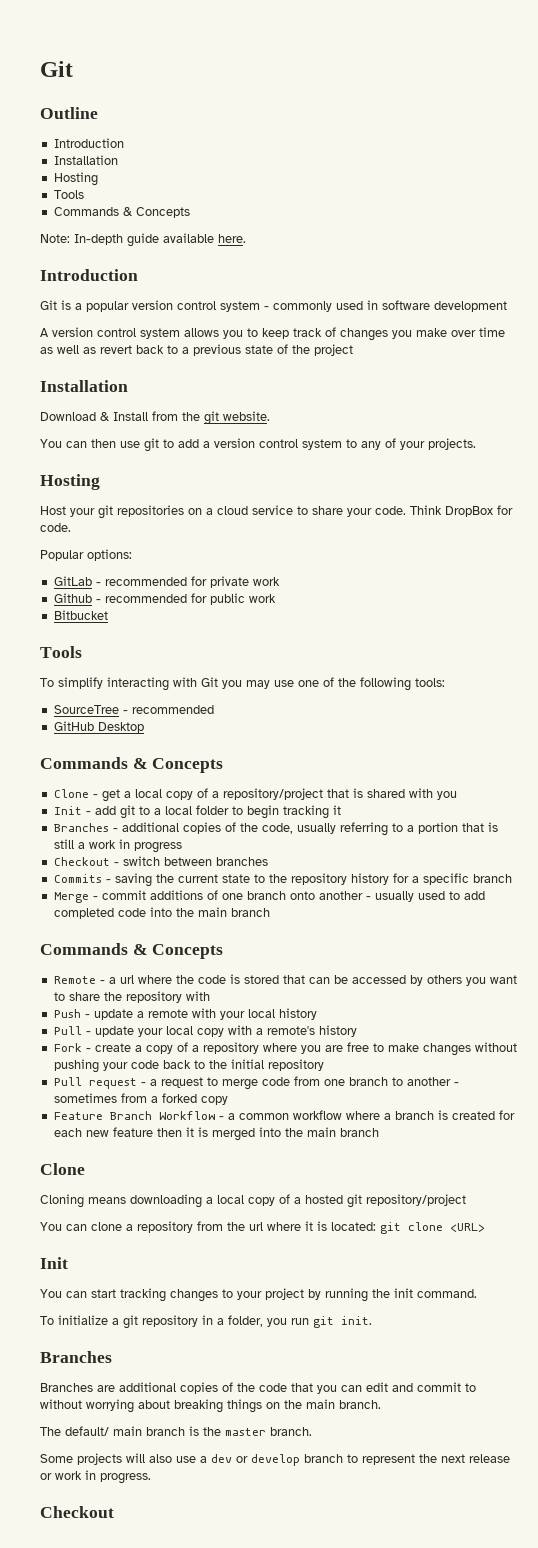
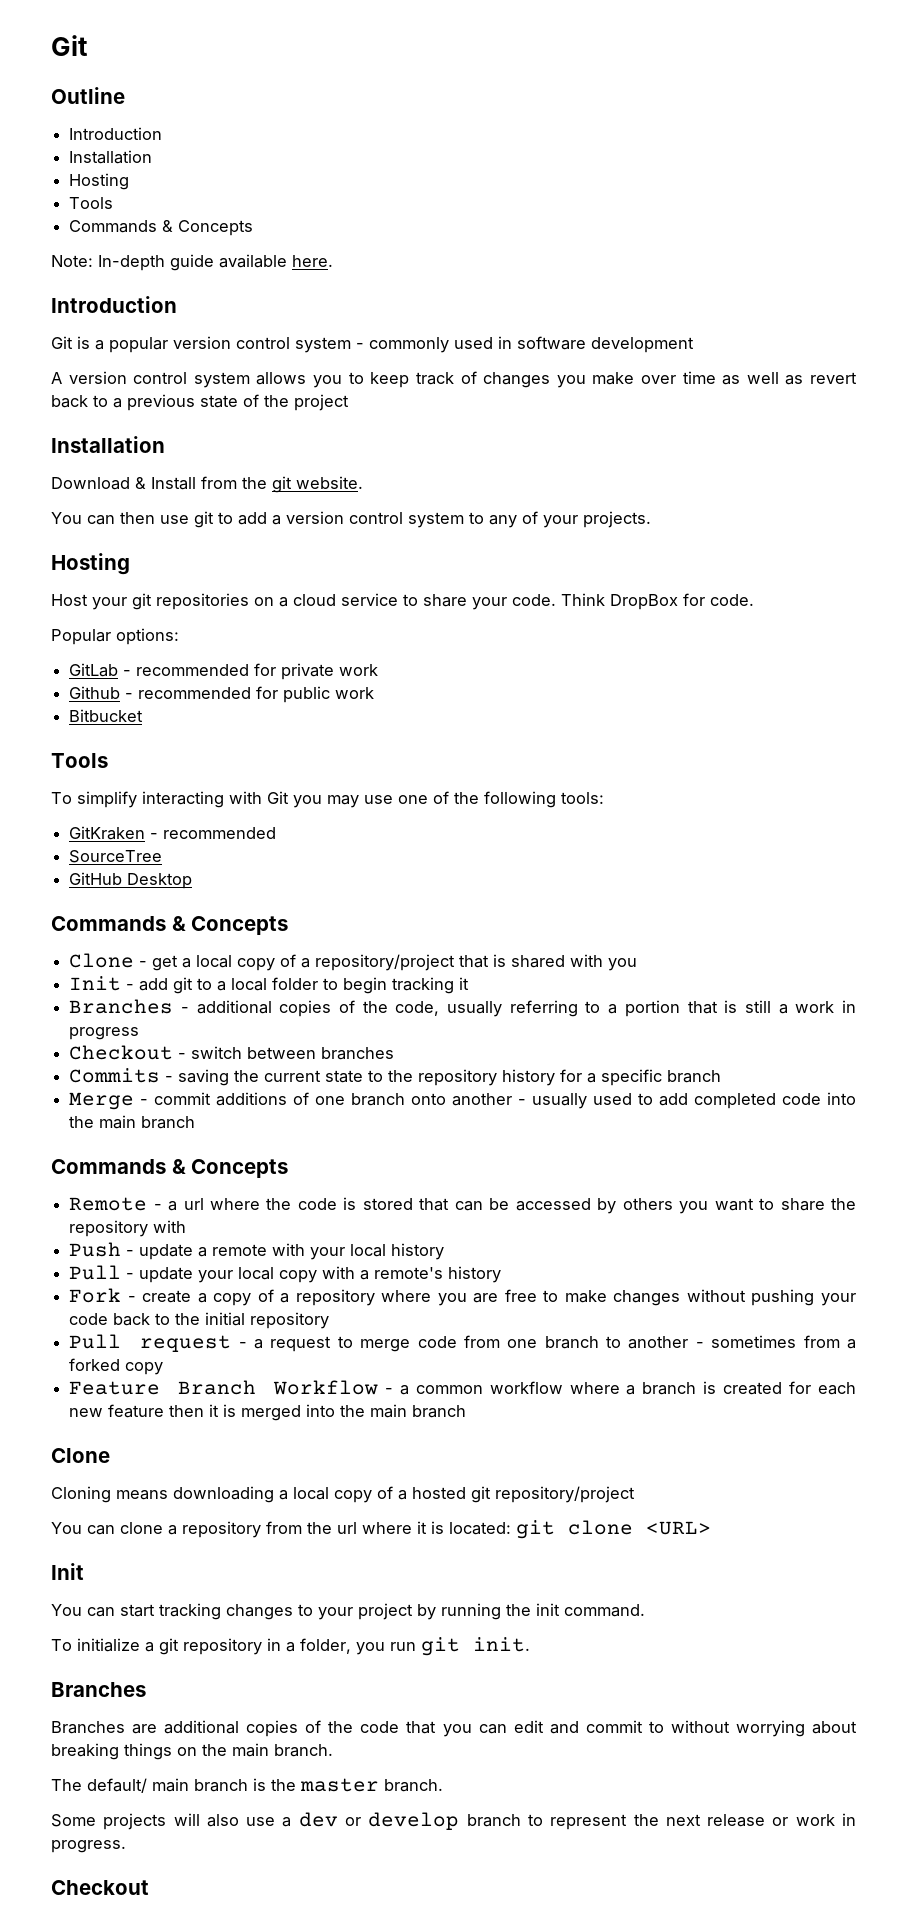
- SourceTree - recommended
+ GitKraken - recommended
+ SourceTree

